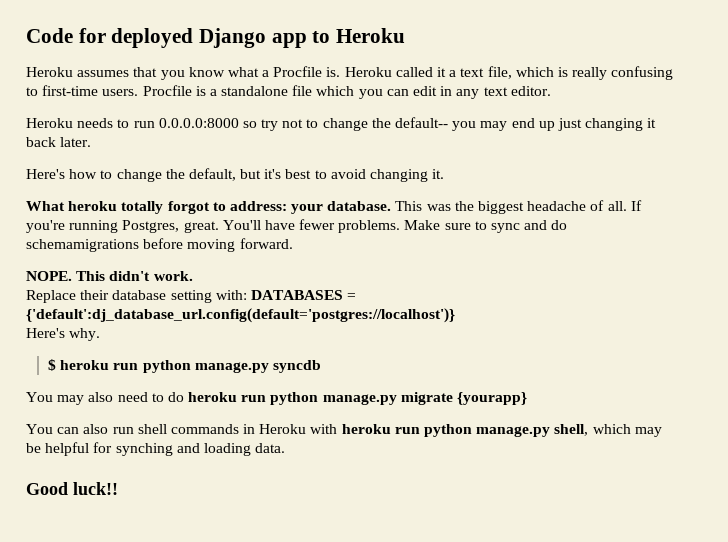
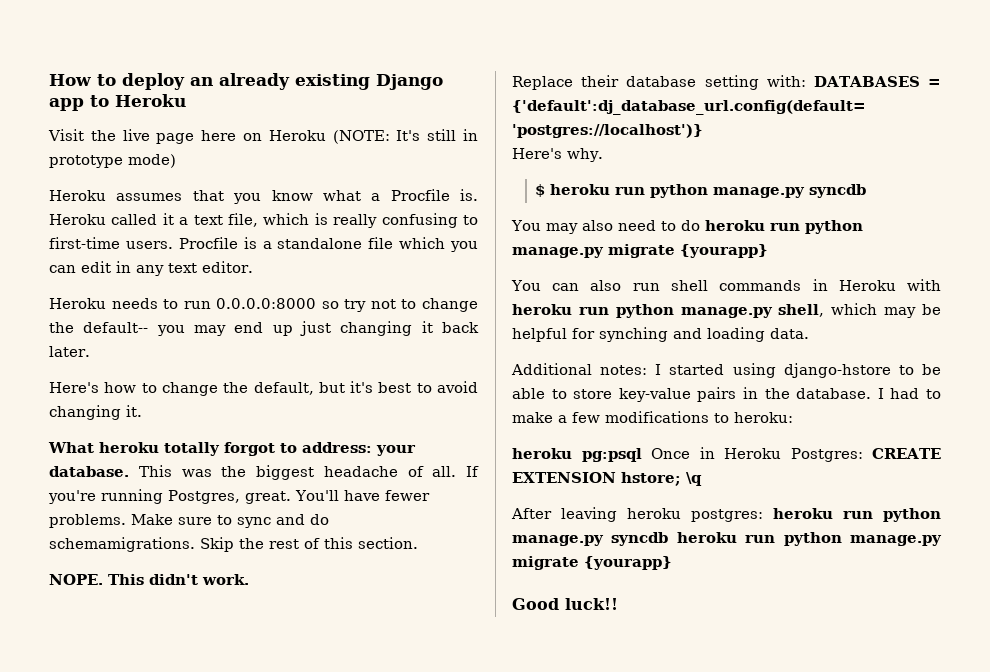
- Code for deployed Django app to Heroku
+ How to deploy an already existing Django app to Heroku
+ Visit the live page here on Heroku (NOTE: It's still in prototype mode)
- Make sure to sync and do schemamigrations before moving forward.
+ Make sure to sync and do schemamigrations. Skip the rest of this section.
+ Additional notes: I started using django-hstore to be able to store key-value pairs in the database. I had to make a few modifications to heroku:
+ heroku pg:psql Once in Heroku Postgres: CREATE EXTENSION hstore; \q
+ After leaving heroku postgres: heroku run python manage.py syncdb heroku run python manage.py migrate {yourapp}

